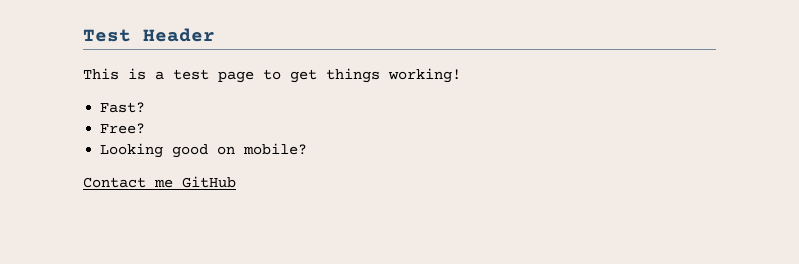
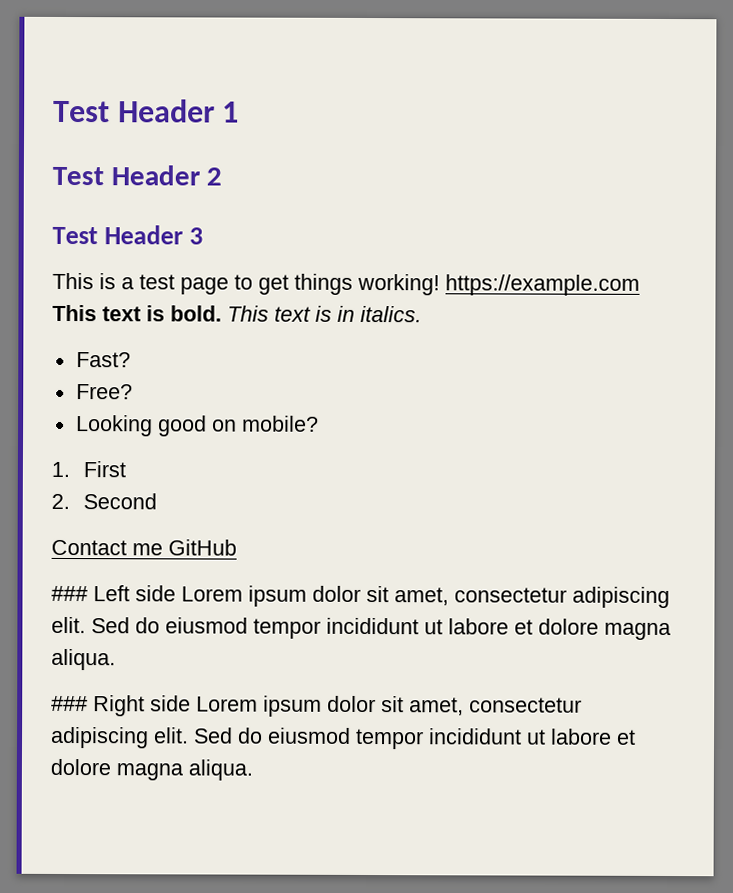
- Test Header
+ Test Header 1
+ Test Header 2
+ Test Header 3
- This is a test page to get things working!
+ This is a test page to get things working! https://example.com This text is bold. This text is in italics.
+ 1. First
+ 2. Second
+ ### Left side Lorem ipsum dolor sit amet, consectetur adipiscing elit. Sed do eiusmod tempor incididunt ut labore et dolore magna aliqua.
+ ### Right side Lorem ipsum dolor sit amet, consectetur adipiscing elit. Sed do eiusmod tempor incididunt ut labore et dolore magna aliqua.

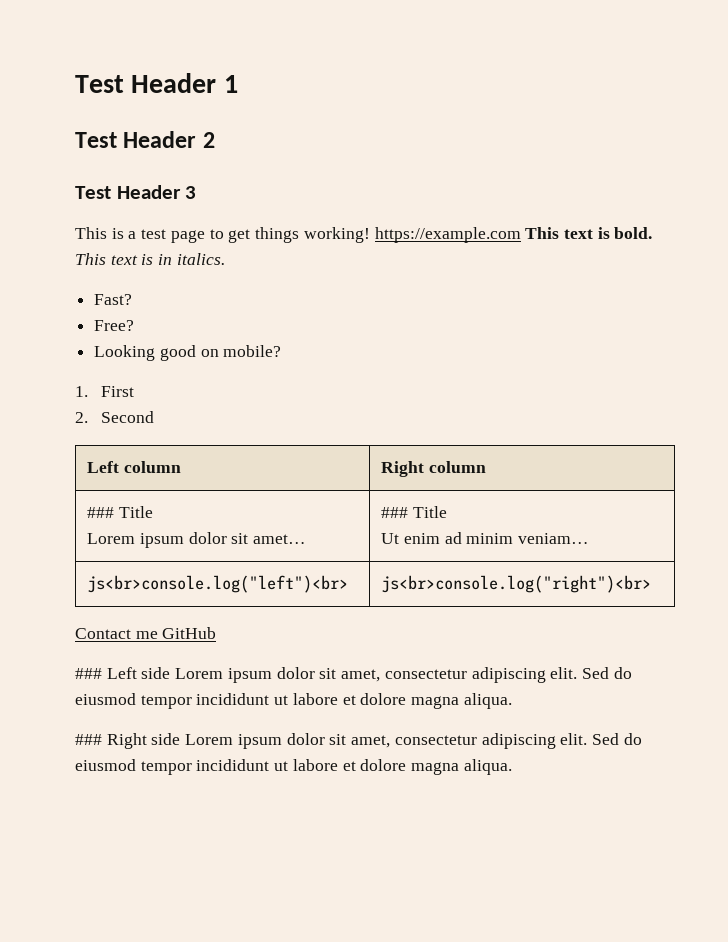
+ Left column | Right column
+ ### Title
+ Lorem ipsum dolor sit amet… | ### Title
+ Ut enim ad minim veniam…
+ js<br>console.log("left")<br> | js<br>console.log("right")<br>

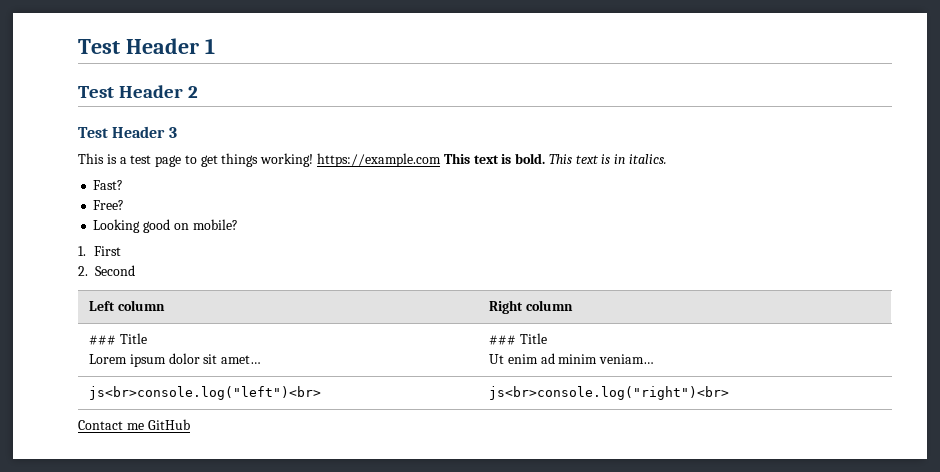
- ### Left side Lorem ipsum dolor sit amet, consectetur adipiscing elit. Sed do eiusmod tempor incididunt ut labore et dolore magna aliqua.
- ### Right side Lorem ipsum dolor sit amet, consectetur adipiscing elit. Sed do eiusmod tempor incididunt ut labore et dolore magna aliqua.

